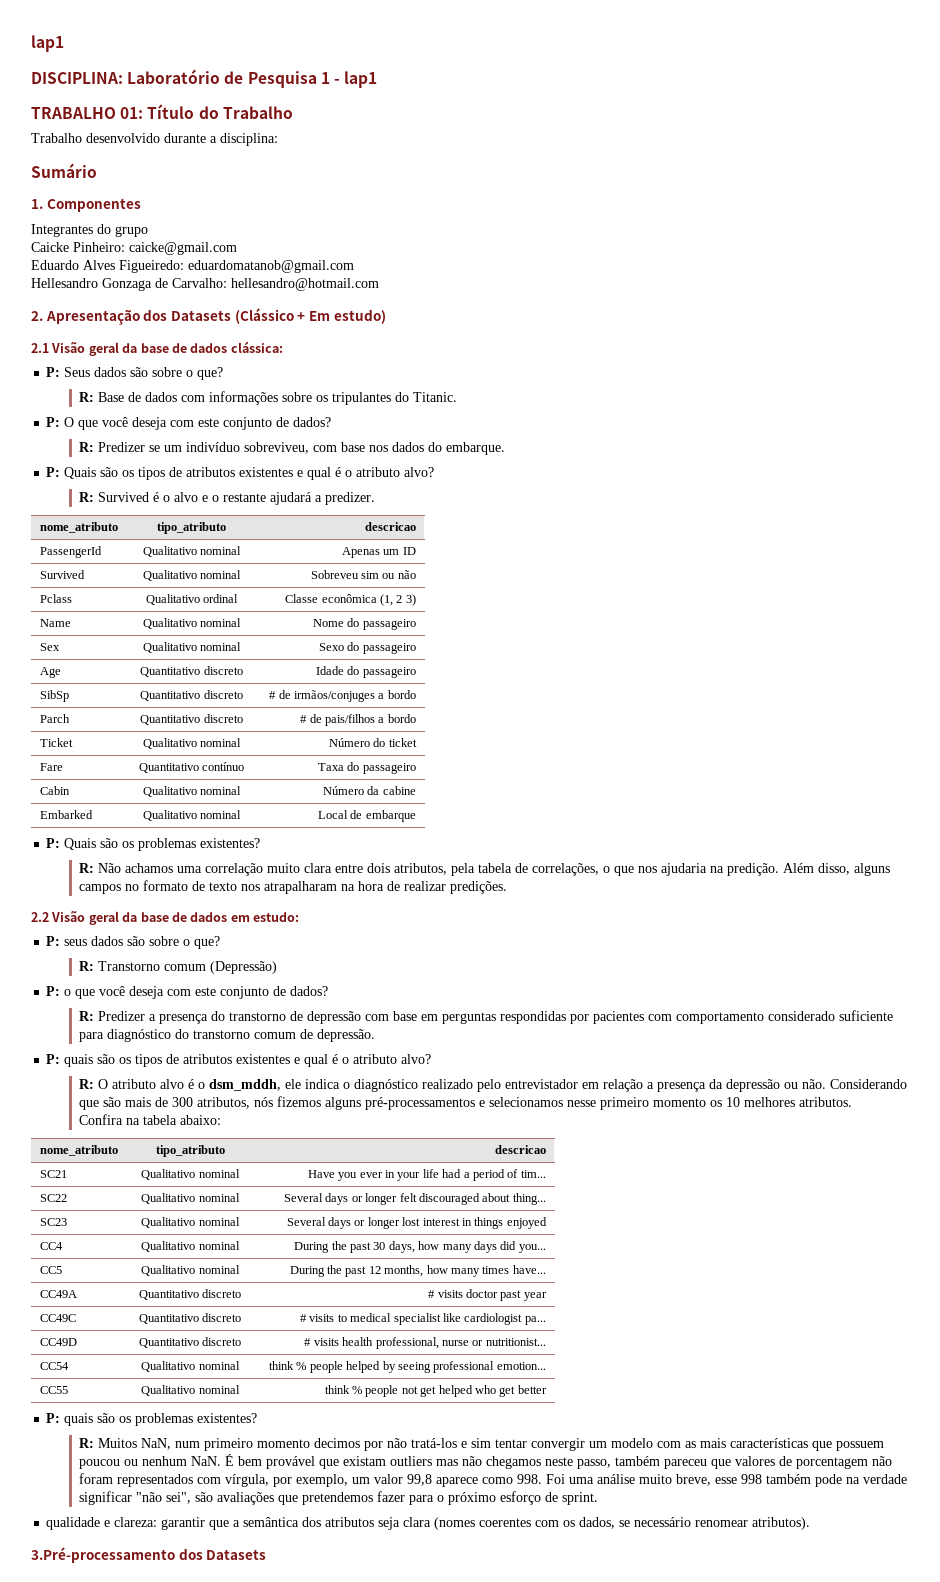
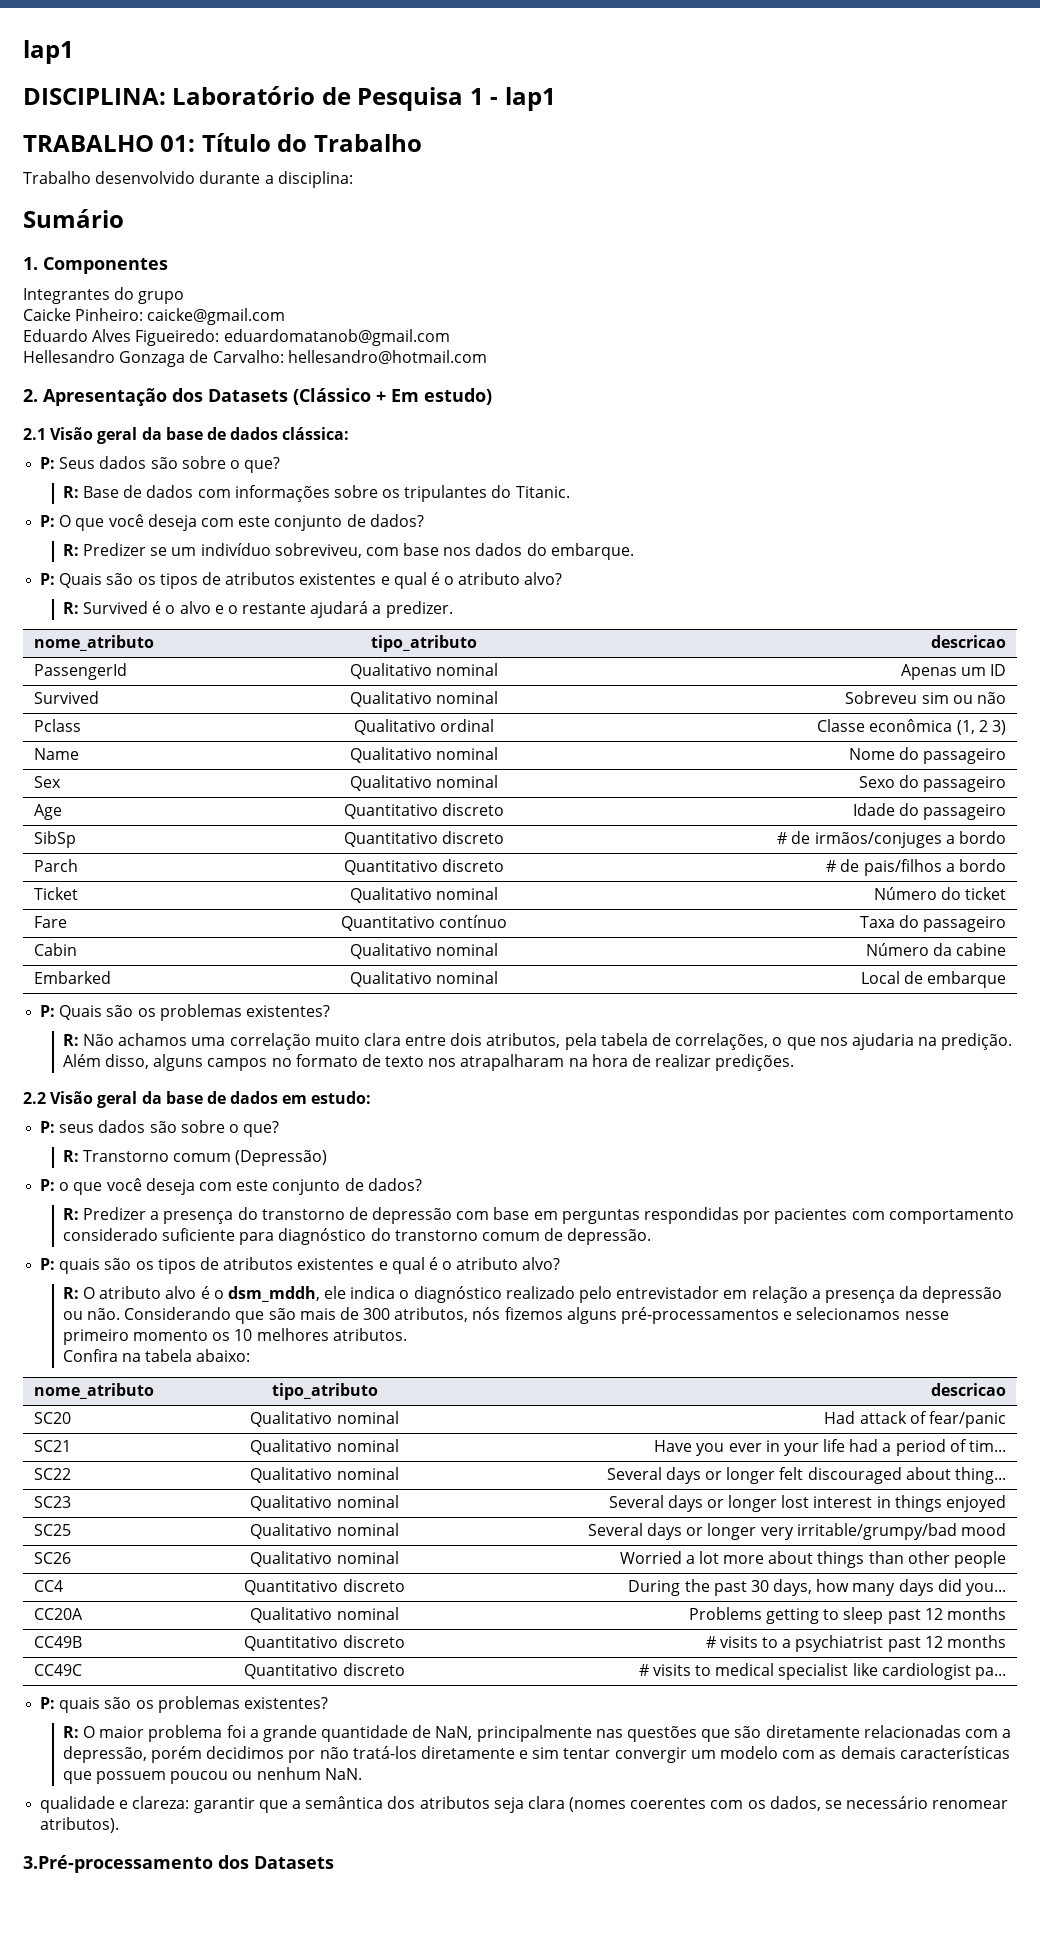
+ SC20 | Qualitativo nominal | Had attack of fear/panic
- CC4 | Qualitativo nominal | During the past 30 days, how many days did you...
+ SC25 | Qualitativo nominal | Several days or longer very irritable/grumpy/bad mood
+ SC26 | Qualitativo nominal | Worried a lot more about things than other people
+ CC4 | Quantitativo discreto | During the past 30 days, how many days did you...
- CC5 | Qualitativo nominal | During the past 12 months, how many times have...
- CC49A | Quantitativo discreto | # visits doctor past year
+ CC20A | Qualitativo nominal | Problems getting to sleep past 12 months
+ CC49B | Quantitativo discreto | # visits to a psychiatrist past 12 months
- CC49D | Quantitativo discreto | # visits health professional, nurse or nutritionist...
- CC54 | Qualitativo nominal | think % people helped by seeing professional emotion...
- CC55 | Qualitativo nominal | think % people not get helped who get better
- R: Muitos NaN, num primeiro momento decimos por não tratá-los e sim tentar convergir um modelo com as mais características que possuem poucou ou nenhum NaN. É bem provável que existam outliers mas não chegamos neste passo, também pareceu que valores de porcentagem não foram representados com vírgula, por exemplo, um valor 99,8 aparece como 998. Foi uma análise muito breve, esse 998 também pode na verdade significar "não sei", são avaliações que pretendemos fazer para o próximo esforço de sprint.
+ R: O maior problema foi a grande quantidade de NaN, principalmente nas questões que são diretamente relacionadas com a depressão, porém decidimos por não tratá-los diretamente e sim tentar convergir um modelo com as demais características que possuem poucou ou nenhum NaN.

